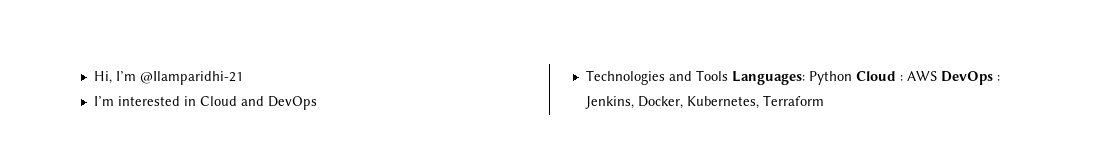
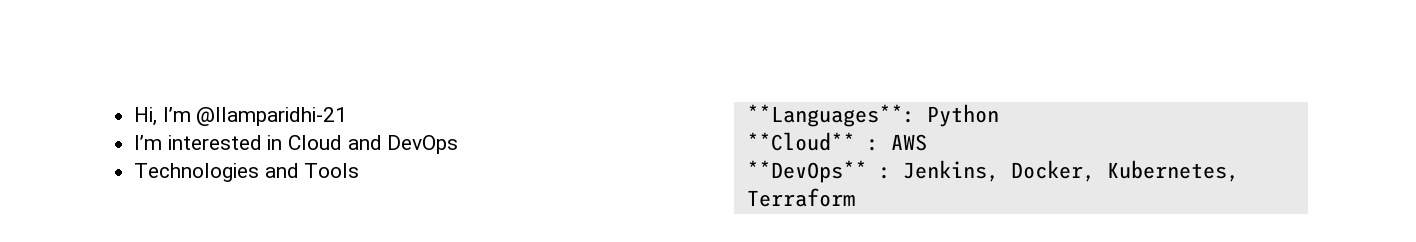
- Technologies and Tools Languages: Python Cloud : AWS DevOps : Jenkins, Docker, Kubernetes, Terraform
+ Technologies and Tools
+ **Languages**: Python
+ **Cloud** : AWS
+ **DevOps** : Jenkins, Docker, Kubernetes, Terraform

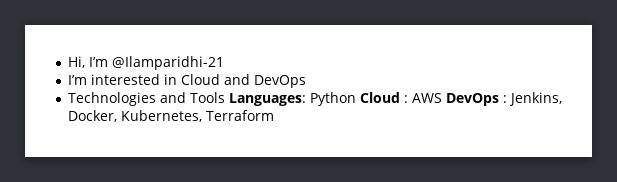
- Technologies and Tools
- **Languages**: Python
- **Cloud** : AWS
- **DevOps** : Jenkins, Docker, Kubernetes, Terraform
+ Technologies and Tools Languages: Python Cloud : AWS DevOps : Jenkins, Docker, Kubernetes, Terraform

